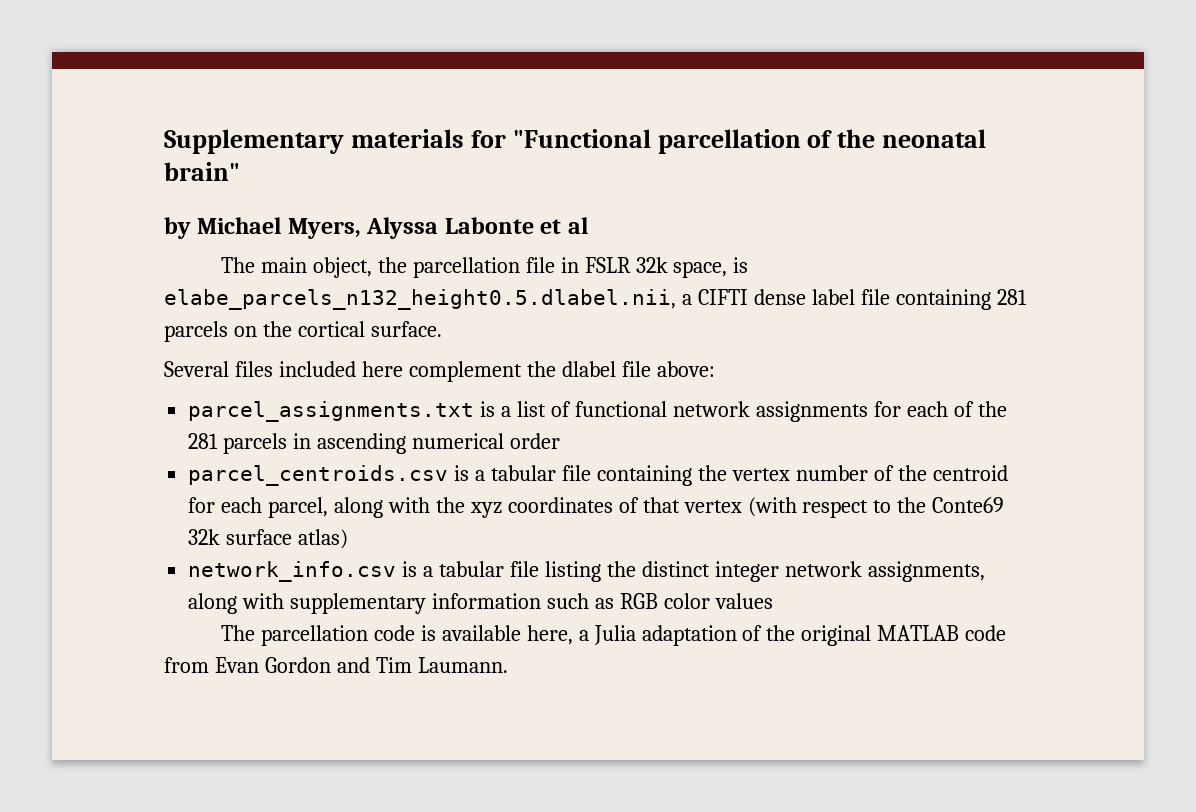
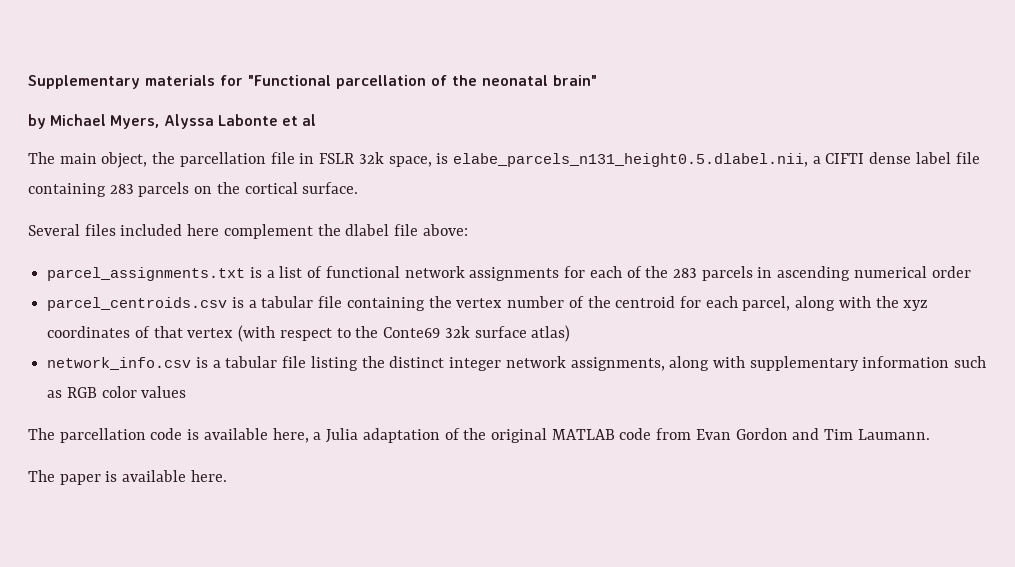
- The main object, the parcellation file in FSLR 32k space, is elabe_parcels_n132_height0.5.dlabel.nii, a CIFTI dense label file containing 281 parcels on the cortical surface.
+ The main object, the parcellation file in FSLR 32k space, is elabe_parcels_n131_height0.5.dlabel.nii, a CIFTI dense label file containing 283 parcels on the cortical surface.
- parcel_assignments.txt is a list of functional network assignments for each of the 281 parcels in ascending numerical order
+ parcel_assignments.txt is a list of functional network assignments for each of the 283 parcels in ascending numerical order
+ The paper is available here.

